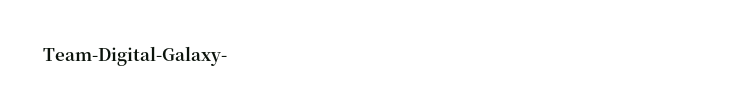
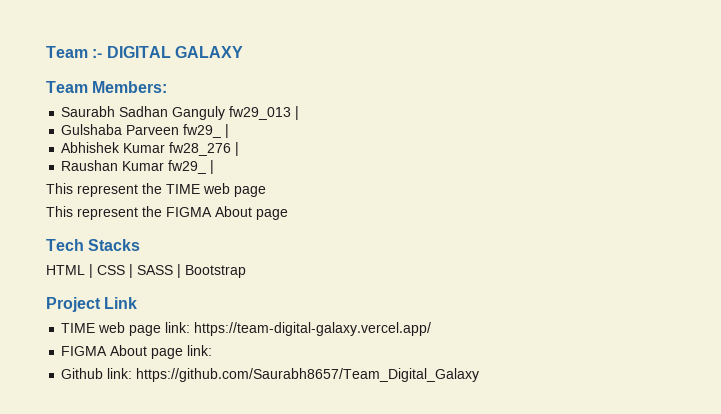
- Team-Digital-Galaxy-
+ Team :- DIGITAL GALAXY
+ Team Members:
+ Saurabh Sadhan Ganguly fw29_013 |
+ Gulshaba Parveen fw29_ |
+ Abhishek Kumar fw28_276 |
+ Raushan Kumar fw29_ |
+ This represent the TIME web page
+ This represent the FIGMA About page
+ Tech Stacks
+ HTML | CSS | SASS | Bootstrap
+ Project Link
+ TIME web page link: https://team-digital-galaxy.vercel.app/
+ FIGMA About page link:
+ Github link: https://github.com/Saurabh8657/Team_Digital_Galaxy

